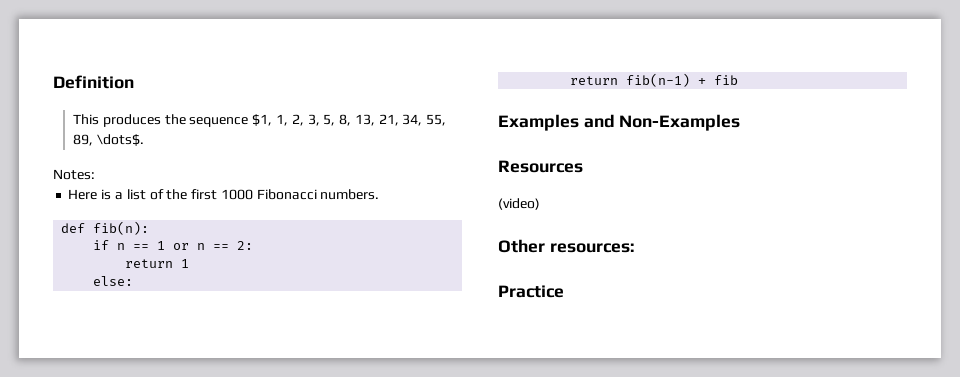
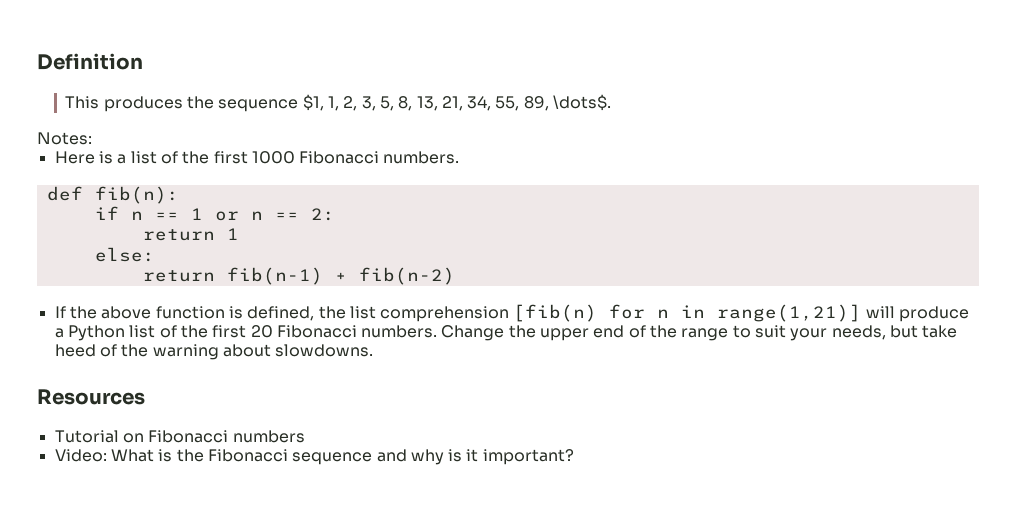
- return fib(n-1) + fib
- Examples and Non-Examples
+ return fib(n-1) + fib(n-2)
+ If the above function is defined, the list comprehension [fib(n) for n in range(1,21)] will produce a Python list of the first 20 Fibonacci numbers. Change the upper end of the range to suit your needs, but take heed of the warning about slowdowns.
  Resources
- (video)
- Other resources:
- Practice
+ Tutorial on Fibonacci numbers
+ Video: What is the Fibonacci sequence and why is it important?

